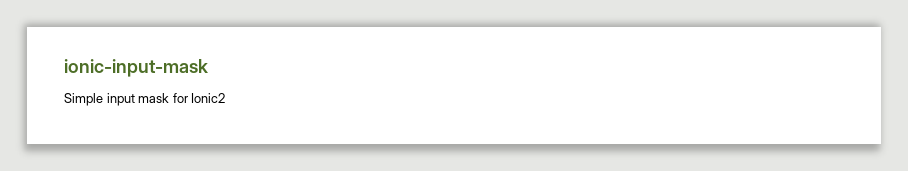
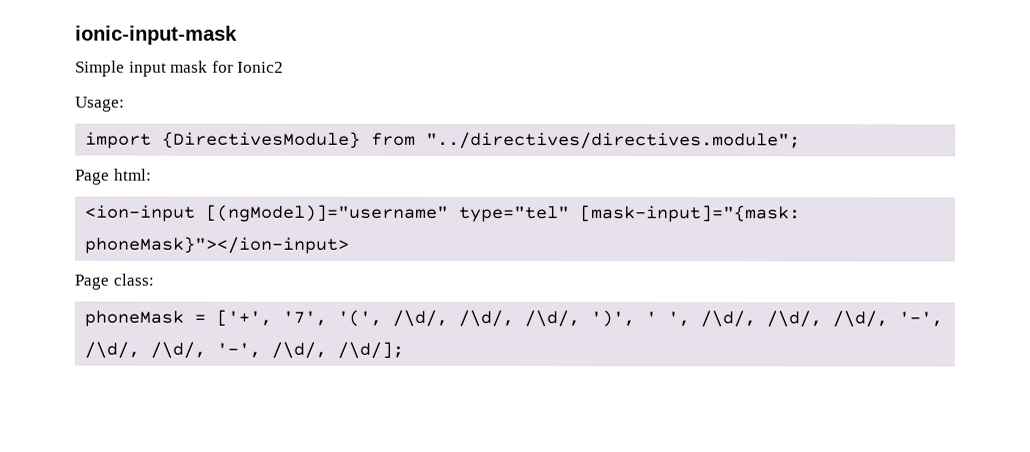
+ Usage:
+ import {DirectivesModule} from "../directives/directives.module";
+ Page html:
+ <ion-input [(ngModel)]="username" type="tel" [mask-input]="{mask: phoneMask}"></ion-input>
+ Page class:
+ phoneMask = ['+', '7', '(', /\d/, /\d/, /\d/, ')', ' ', /\d/, /\d/, /\d/, '-', /\d/, /\d/, '-', /\d/, /\d/];

